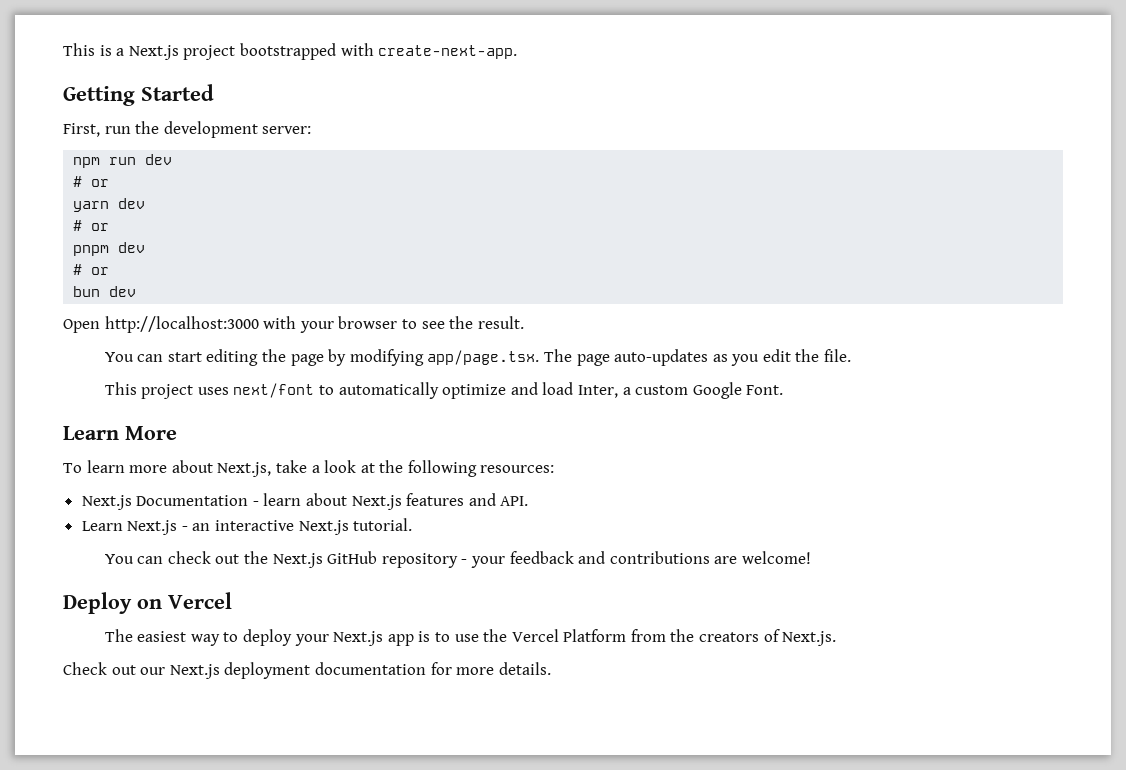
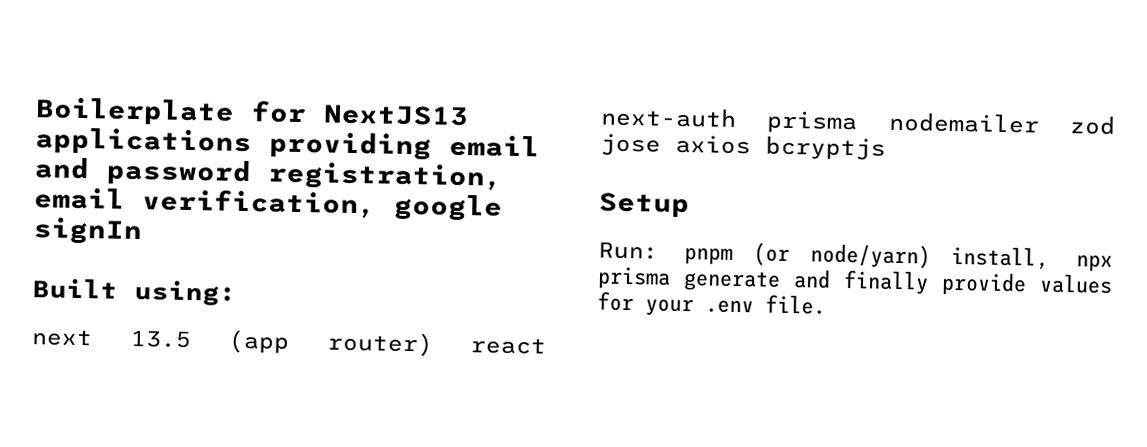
- This is a Next.js project bootstrapped with create-next-app.
- Getting Started
- First, run the development server:
- npm run dev
- # or
- yarn dev
- # or
- pnpm dev
- # or
- bun dev
- Open http://localhost:3000 with your browser to see the result.
- You can start editing the page by modifying app/page.tsx. The page auto-updates as you edit the file.
- This project uses next/font to automatically optimize and load Inter, a custom Google Font.
- Learn More
- To learn more about Next.js, take a look at the following resources:
- Next.js Documentation - learn about Next.js features and API.
- Learn Next.js - an interactive Next.js tutorial.
- You can check out the Next.js GitHub repository - your feedback and contributions are welcome!
- Deploy on Vercel
- The easiest way to deploy your Next.js app is to use the Vercel Platform from the creators of Next.js.
- Check out our Next.js deployment documentation for more details.
+ Boilerplate for NextJS13 applications providing email and password registration, email verification, google signIn
+ Built using:
+ next 13.5 (app router) react next-auth prisma nodemailer zod jose axios bcryptjs
+ Setup
+ Run: pnpm (or node/yarn) install, npx prisma generate and finally provide values for your .env file.

